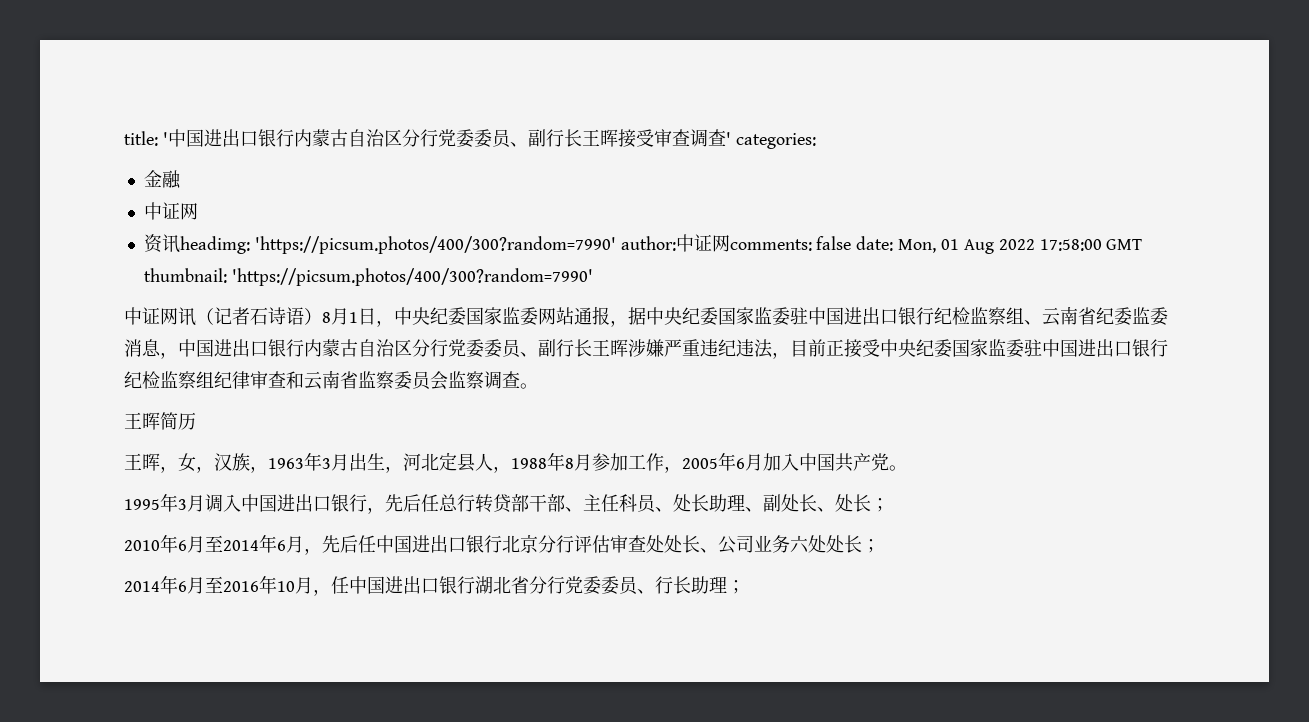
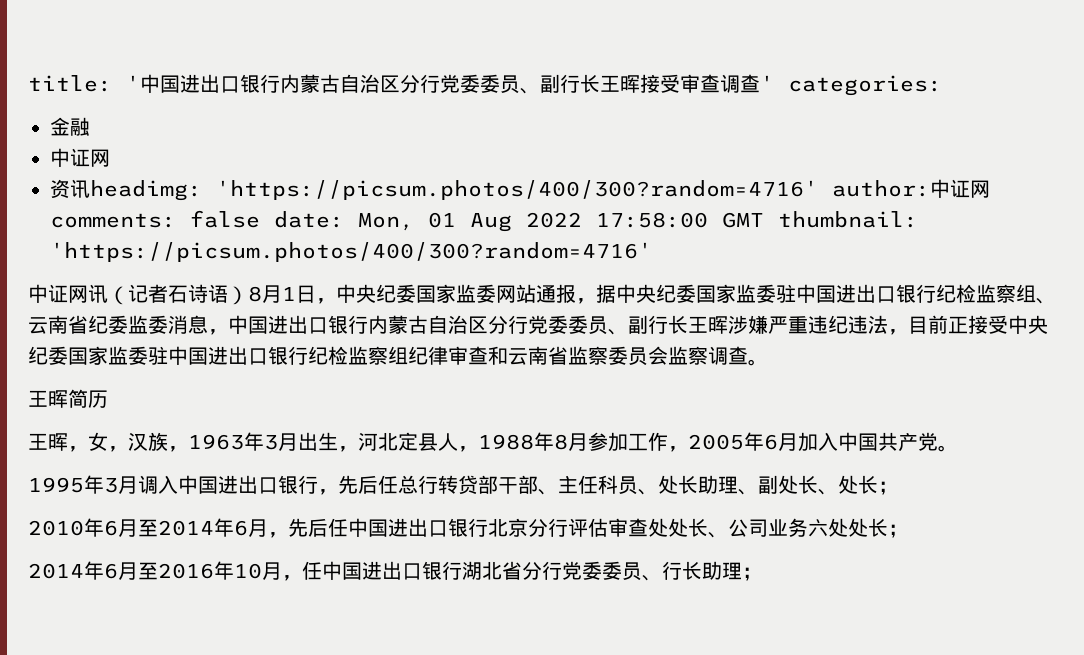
- 资讯headimg: 'https://picsum.photos/400/300?random=7990' author:中证网comments: false date: Mon, 01 Aug 2022 17:58:00 GMT thumbnail: 'https://picsum.photos/400/300?random=7990'
+ 资讯headimg: 'https://picsum.photos/400/300?random=4716' author:中证网comments: false date: Mon, 01 Aug 2022 17:58:00 GMT thumbnail: 'https://picsum.photos/400/300?random=4716'

